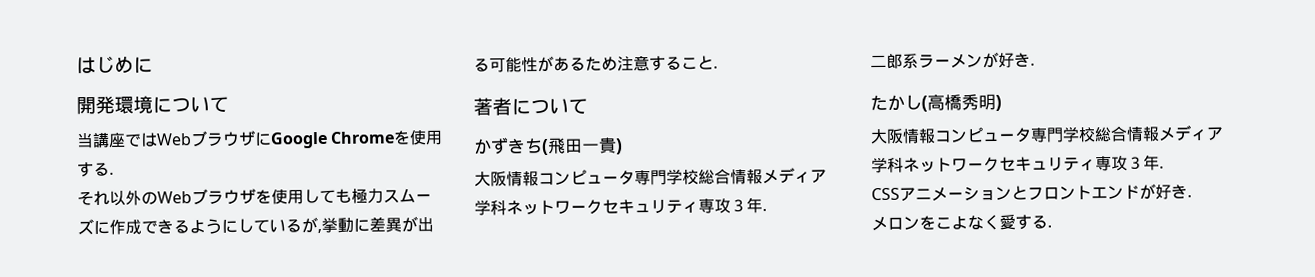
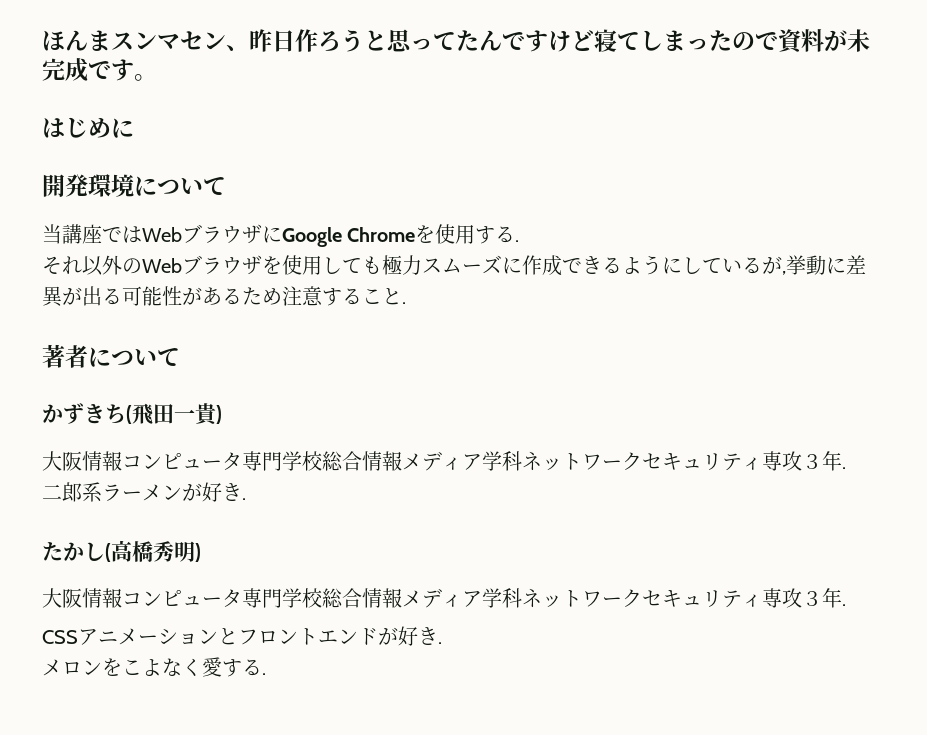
+ ほんまスンマセン、昨日作ろうと思ってたんですけど寝てしまったので資料が未完成です。

